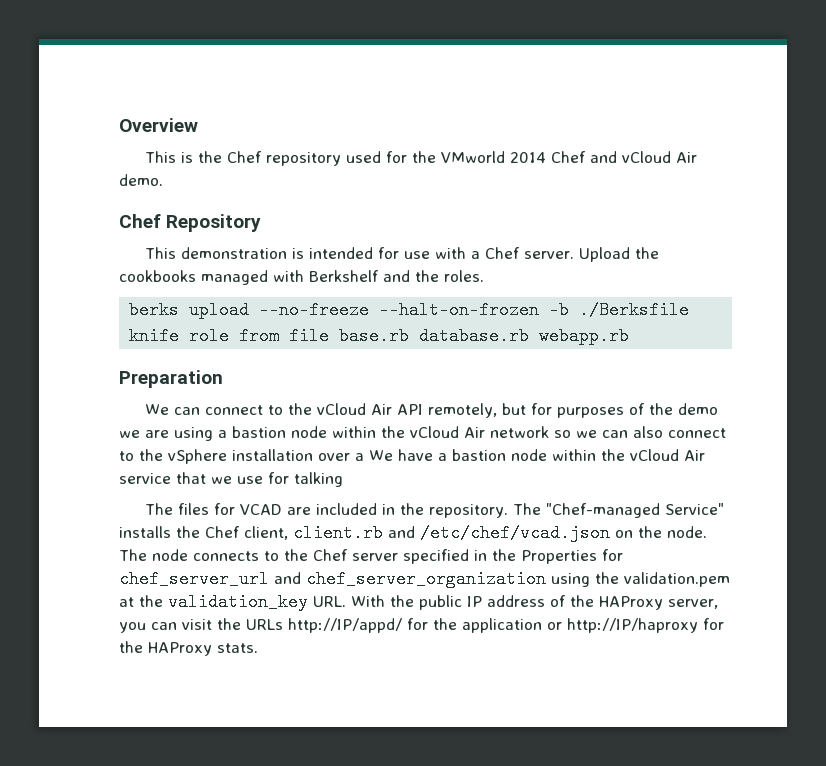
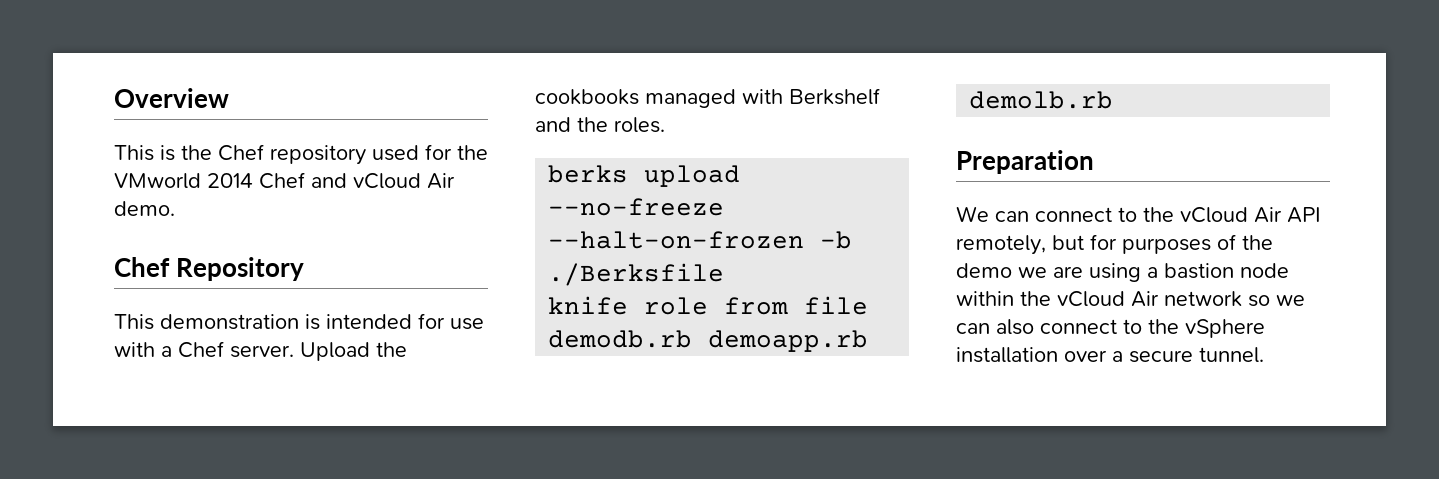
- knife role from file base.rb database.rb webapp.rb
+ knife role from file demodb.rb demoapp.rb demolb.rb
- We can connect to the vCloud Air API remotely, but for purposes of the demo we are using a bastion node within the vCloud Air network so we can also connect to the vSphere installation over a We have a bastion node within the vCloud Air service that we use for talking
- The files for VCAD are included in the repository. The "Chef-managed Service" installs the Chef client, client.rb and /etc/chef/vcad.json on the node. The node connects to the Chef server specified in the Properties for chef_server_url and chef_server_organization using the validation.pem at the validation_key URL. With the public IP address of the HAProxy server, you can visit the URLs http://IP/appd/ for the application or http://IP/haproxy for the HAProxy stats.
+ We can connect to the vCloud Air API remotely, but for purposes of the demo we are using a bastion node within the vCloud Air network so we can also connect to the vSphere installation over a secure tunnel.

